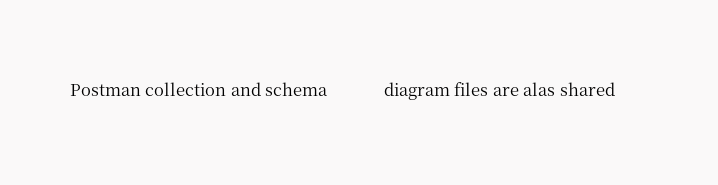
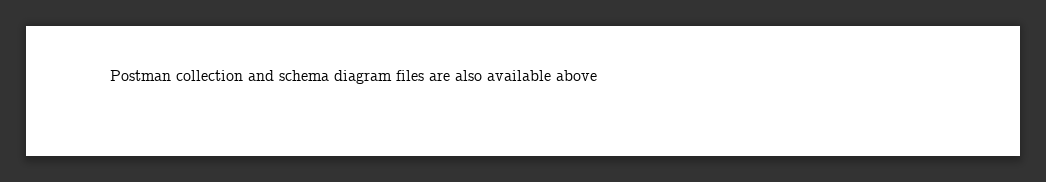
- Postman collection and schema diagram files are alas shared
+ Postman collection and schema diagram files are also available above

